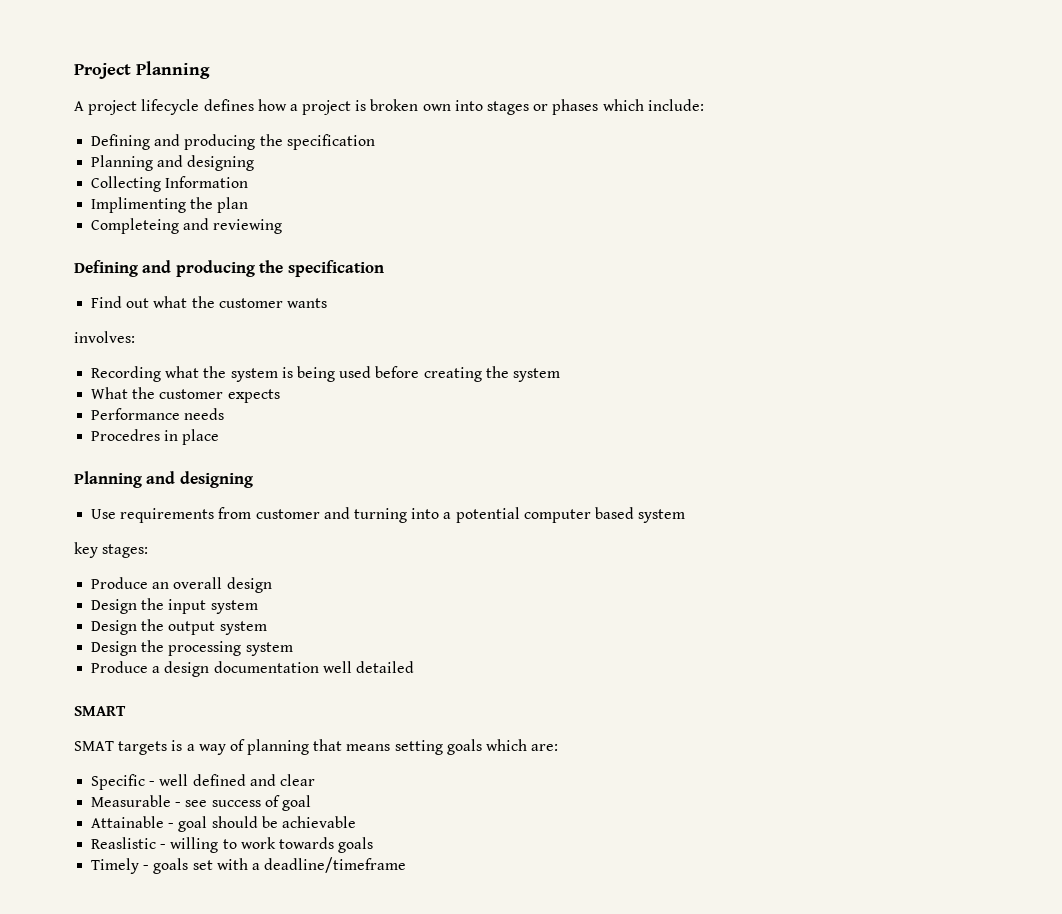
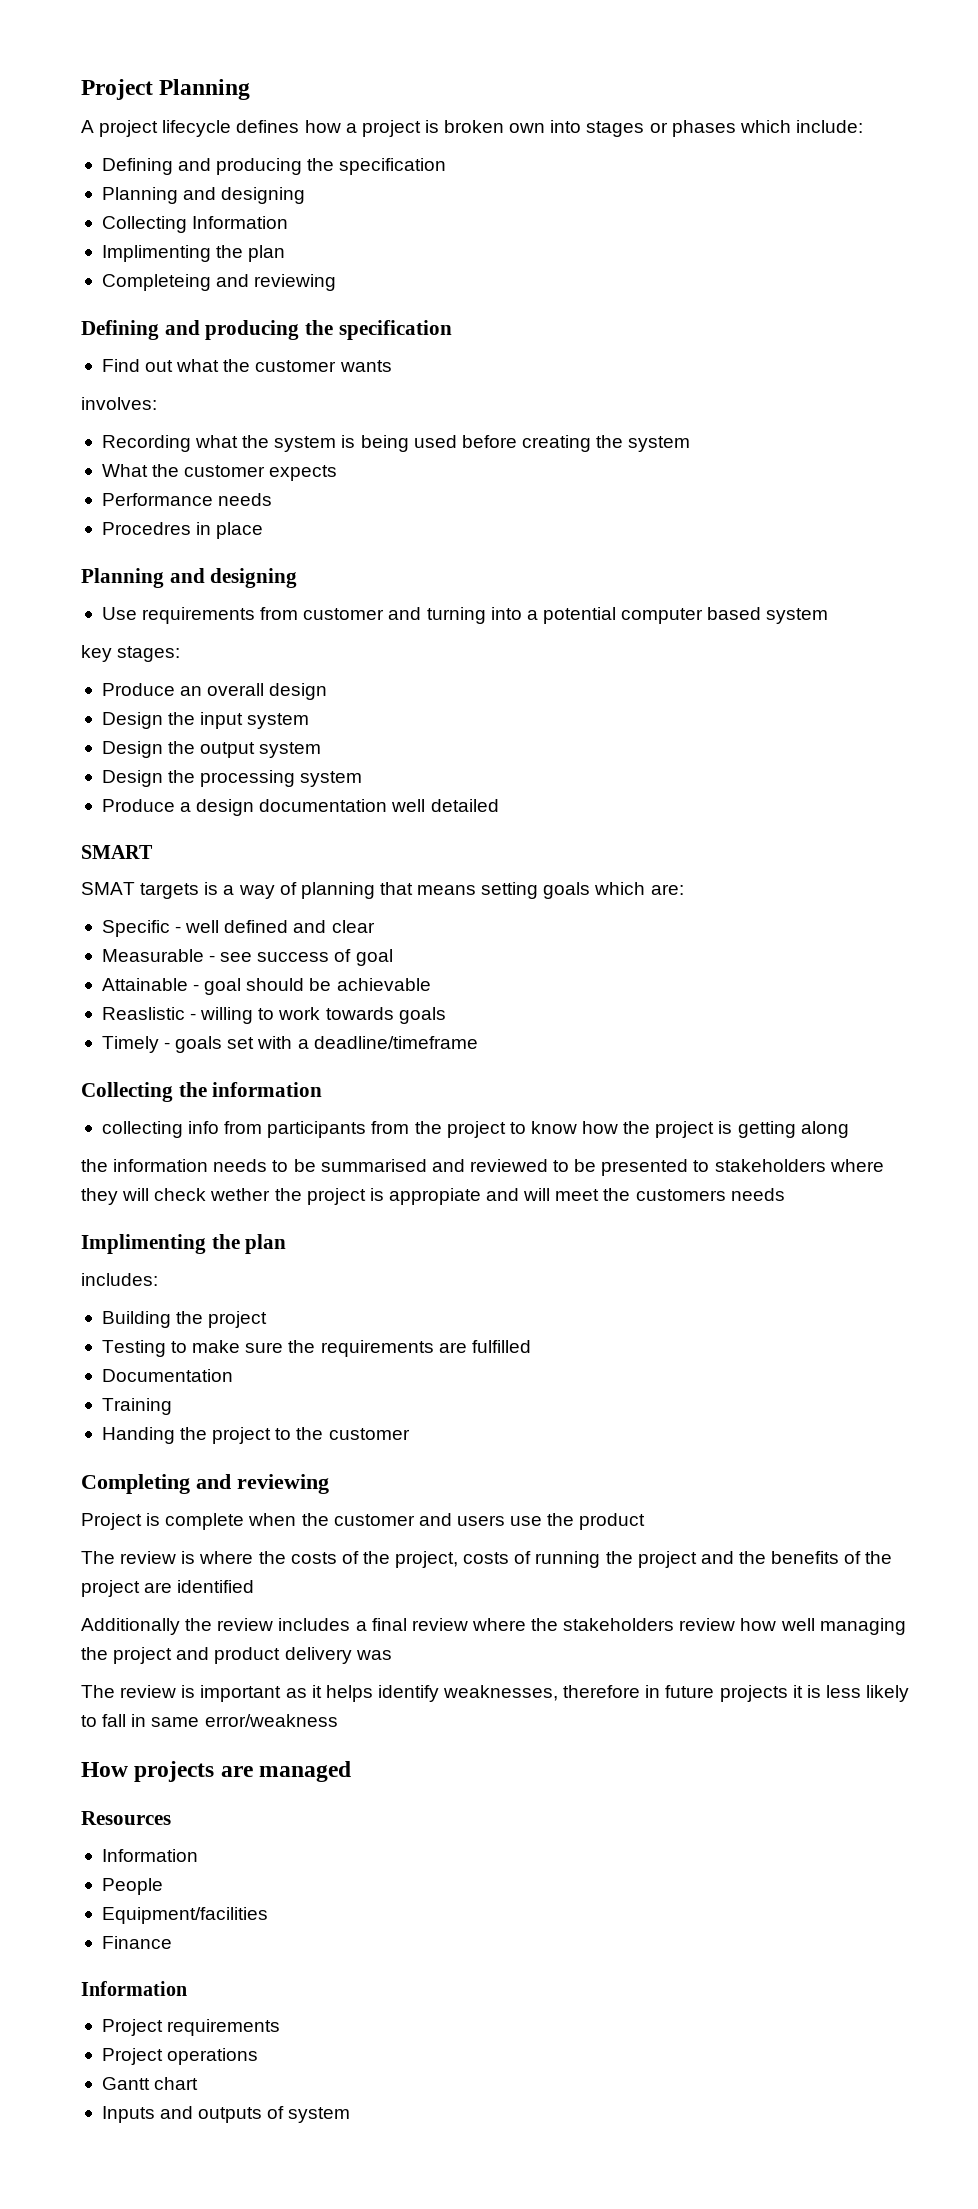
+ Collecting the information
+ collecting info from participants from the project to know how the project is getting along
+ the information needs to be summarised and reviewed to be presented to stakeholders where they will check wether the project is appropiate and will meet the customers needs
+ Implimenting the plan
+ includes:
+ Building the project
+ Testing to make sure the requirements are fulfilled
+ Documentation
+ Training
+ Handing the project to the customer
+ Completing and reviewing
+ Project is complete when the customer and users use the product
+ The review is where the costs of the project, costs of running the project and the benefits of the project are identified
+ Additionally the review includes a final review where the stakeholders review how well managing the project and product delivery was
+ The review is important as it helps identify weaknesses, therefore in future projects it is less likely to fall in same error/weakness
+ How projects are managed
+ Resources
+ Information
+ People
+ Equipment/facilities
+ Finance
+ Information
+ Project requirements
+ Project operations
+ Gantt chart
+ Inputs and outputs of system

